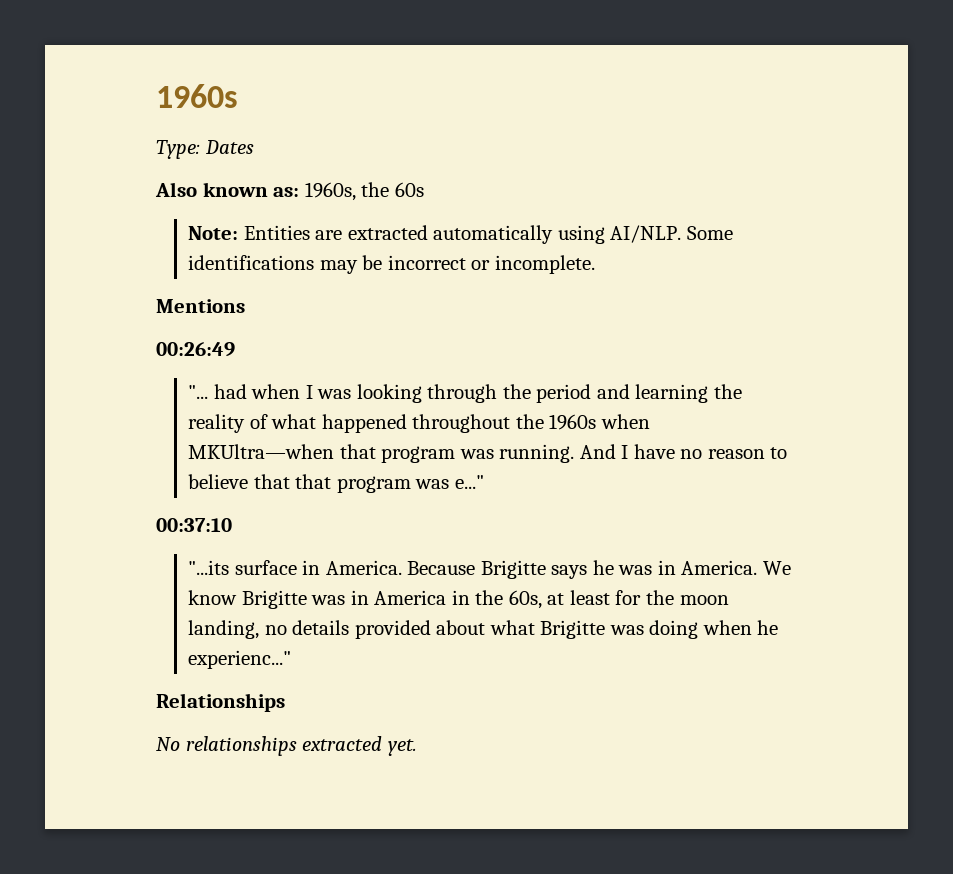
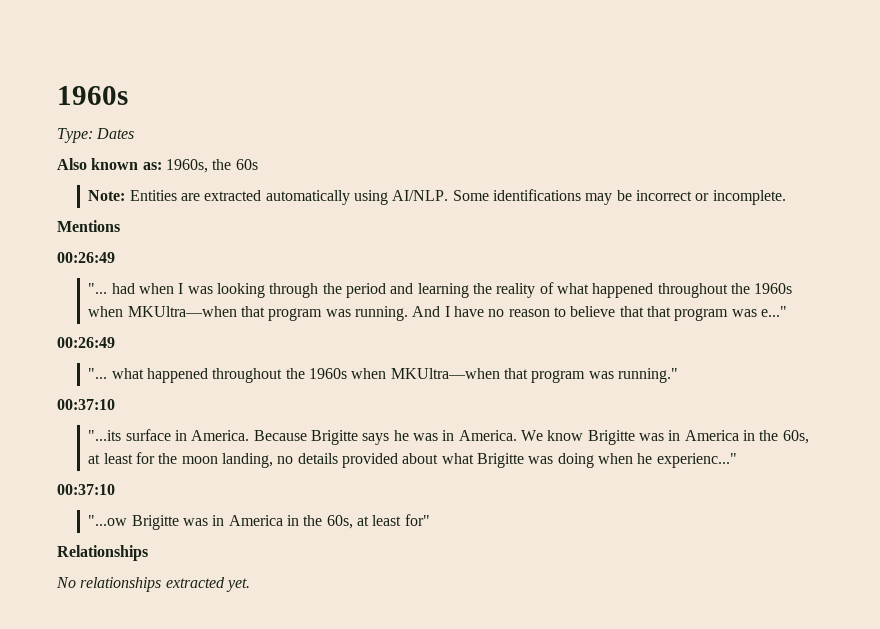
  And I have no reason to believe that that program was e..."
+ 00:26:49
+ "... what happened throughout the 1960s when MKUltra—when that program was running."
  We know Brigitte was in America in the 60s, at least for the moon landing, no details provided about what Brigitte was doing when he experienc..."
+ 00:37:10
+ "...ow Brigitte was in America in the 60s, at least for"

